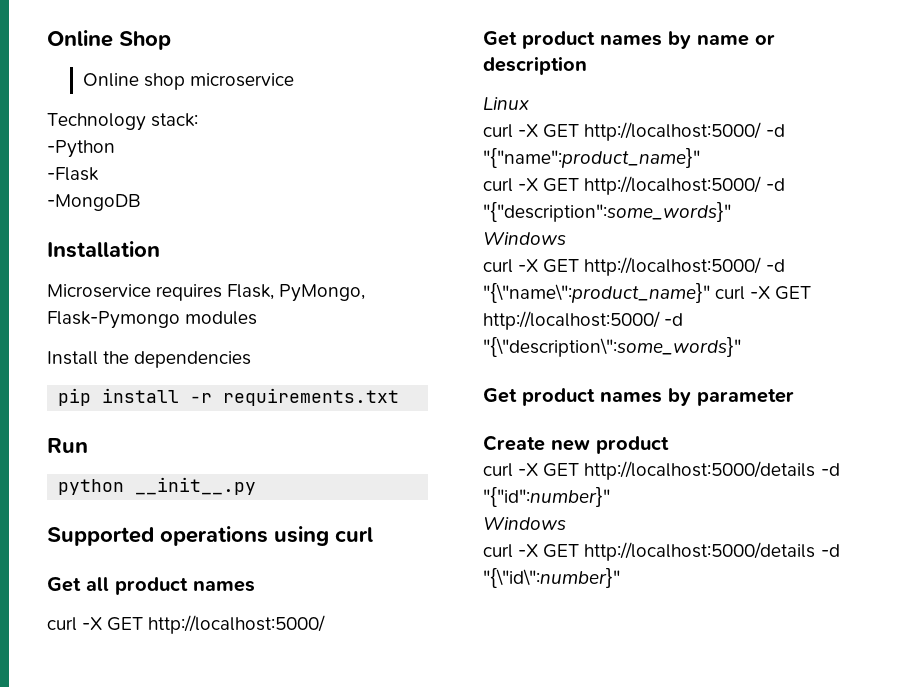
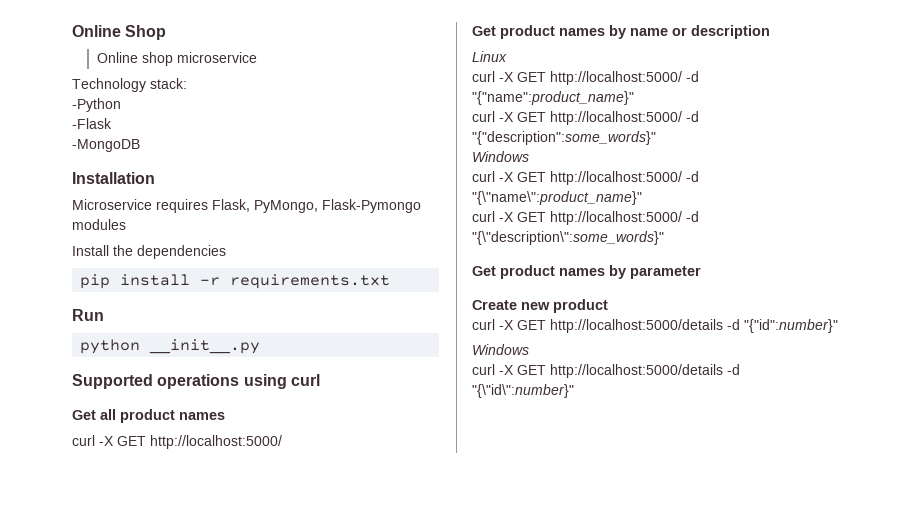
- curl -X GET http://localhost:5000/ -d "{\"name\":product_name}" curl -X GET http://localhost:5000/ -d "{\"description\":some_words}"
+ curl -X GET http://localhost:5000/ -d "{\"name\":product_name}"
+ curl -X GET http://localhost:5000/ -d "{\"description\":some_words}"

